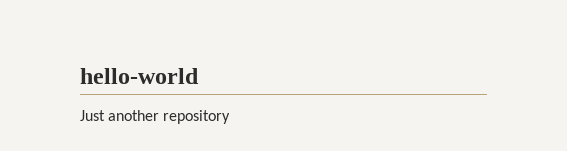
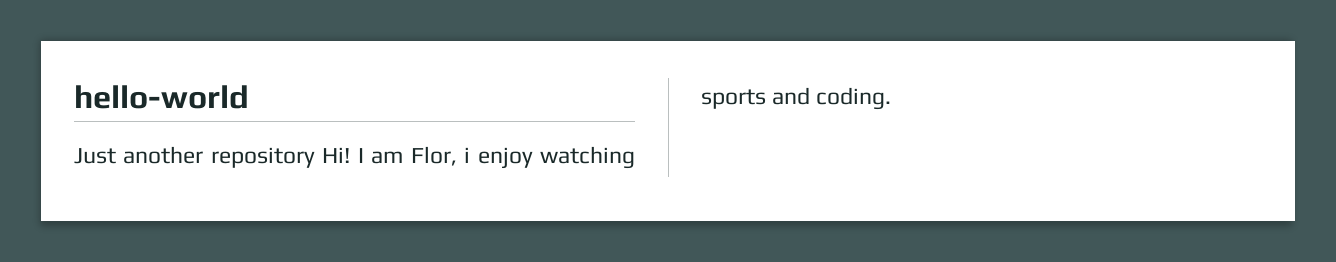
- Just another repository
+ Just another repository Hi! I am Flor, i enjoy watching sports and coding.

